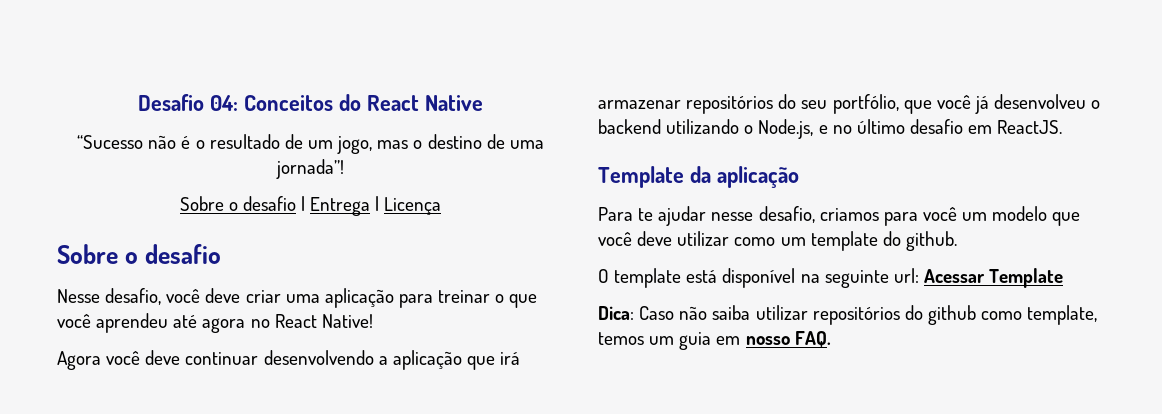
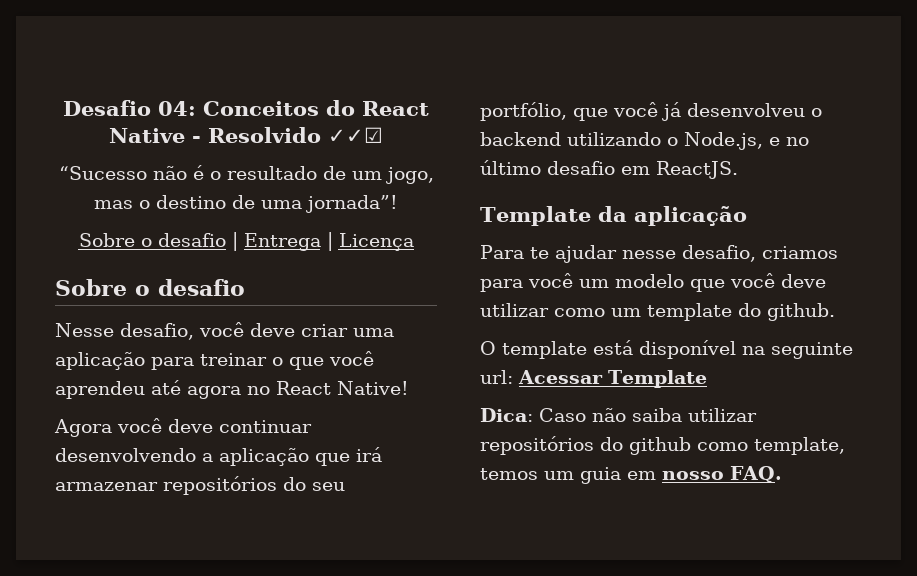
- Desafio 04: Conceitos do React Native
+ Desafio 04: Conceitos do React Native - Resolvido ✓✓☑

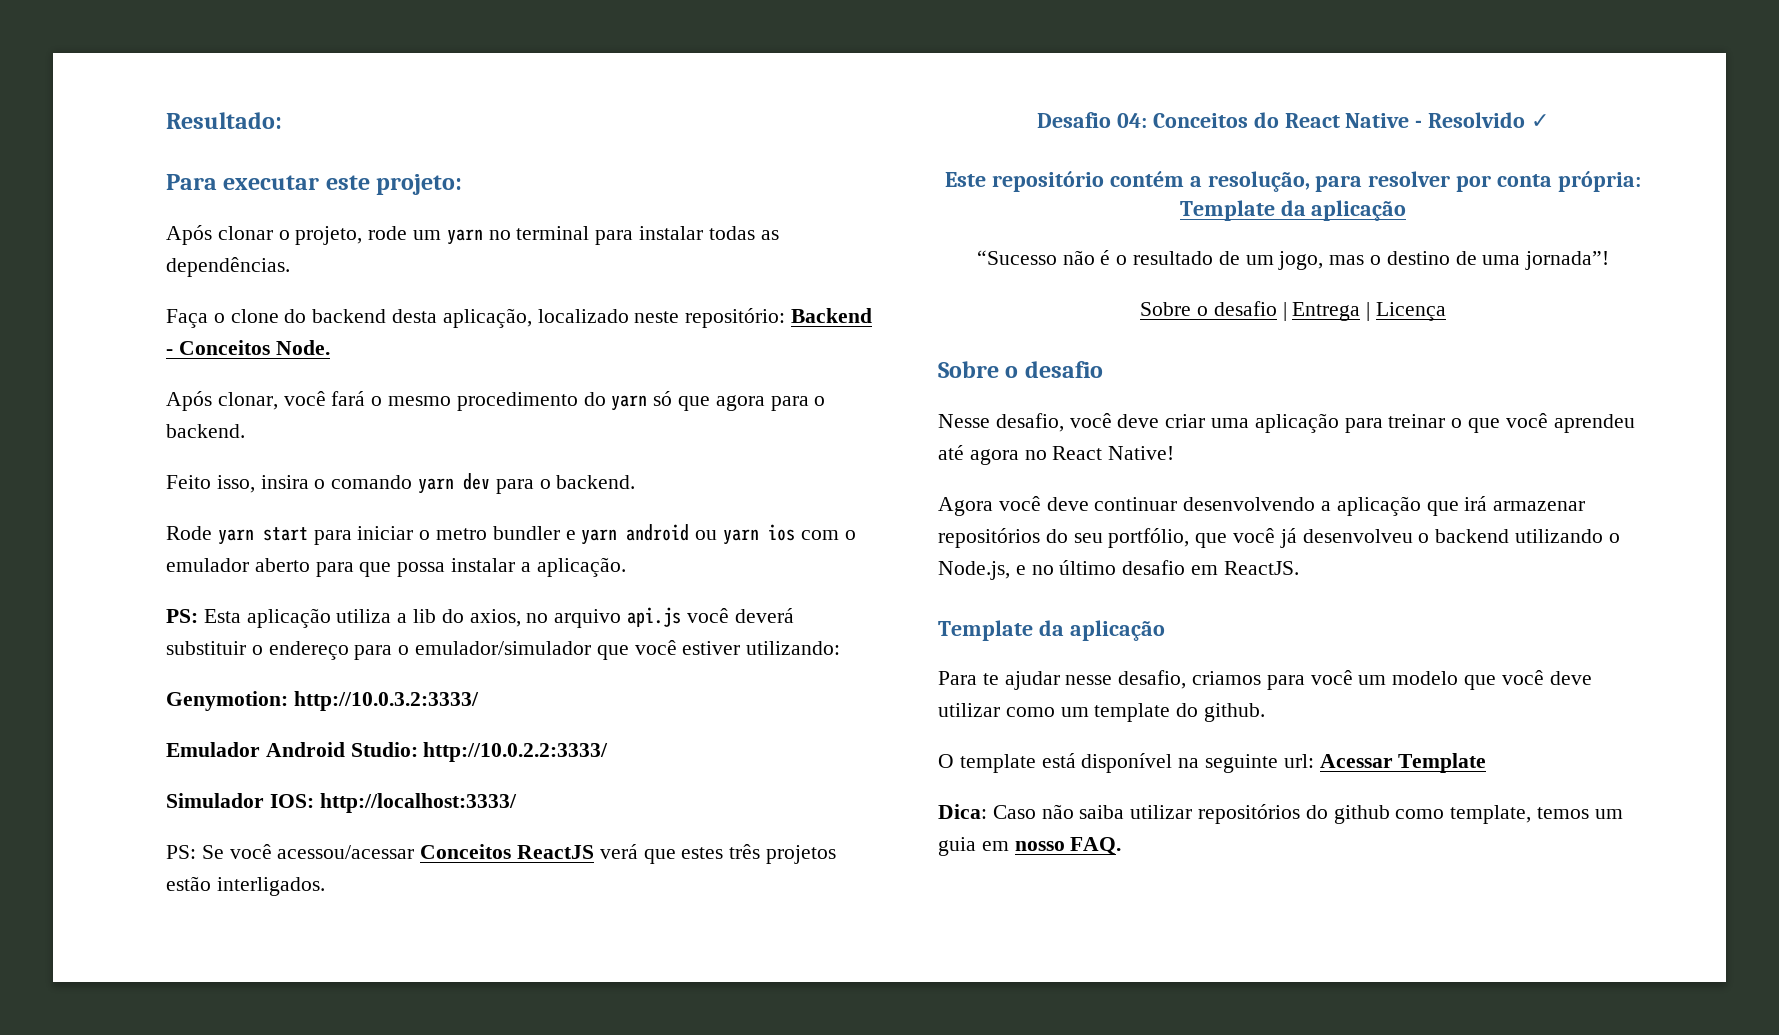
+ Resultado:
+ Para executar este projeto:
+ Após clonar o projeto, rode um yarn no terminal para instalar todas as dependências.
+ Faça o clone do backend desta aplicação, localizado neste repositório: Backend - Conceitos Node.
+ Após clonar, você fará o mesmo procedimento do yarn só que agora para o backend.
+ Feito isso, insira o comando yarn dev para o backend.
+ Rode yarn start para iniciar o metro bundler e yarn android ou yarn ios com o emulador aberto para que possa instalar a aplicação.
+ PS: Esta aplicação utiliza a lib do axios, no arquivo api.js você deverá substituir o endereço para o emulador/simulador que você estiver utilizando:
+ Genymotion: http://10.0.3.2:3333/
+ Emulador Android Studio: http://10.0.2.2:3333/
+ Simulador IOS: http://localhost:3333/
+ PS: Se você acessou/acessar Conceitos ReactJS verá que estes três projetos estão interligados.
- Desafio 04: Conceitos do React Native - Resolvido ✓✓☑
+ Desafio 04: Conceitos do React Native - Resolvido ✓
+ Este repositório contém a resolução, para resolver por conta própria: Template da aplicação

